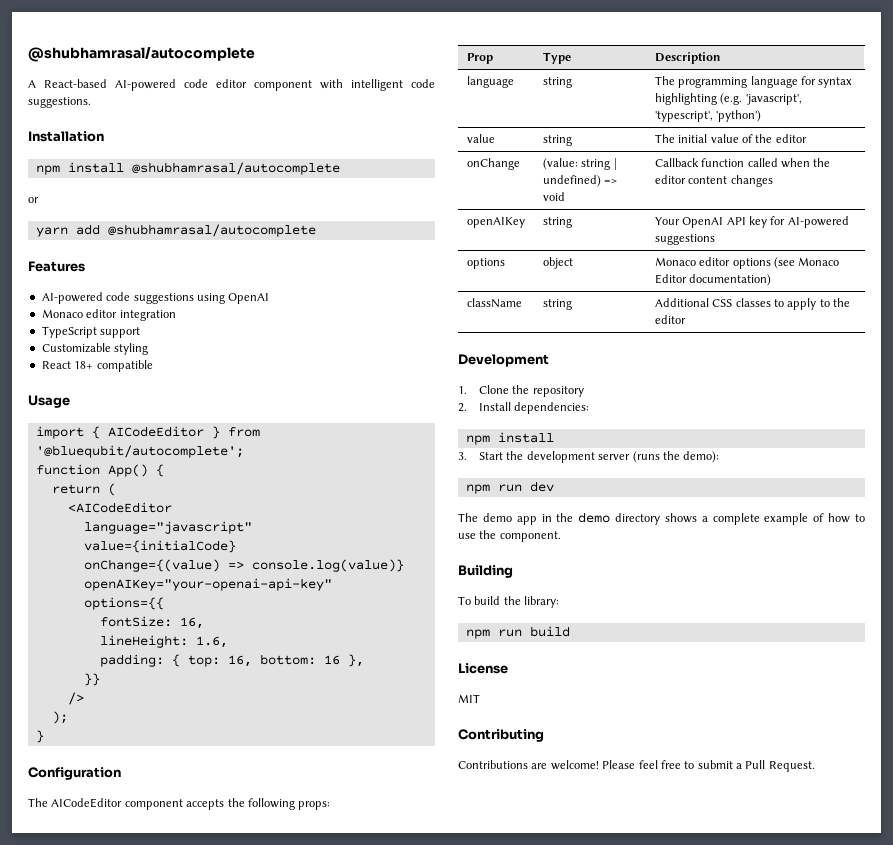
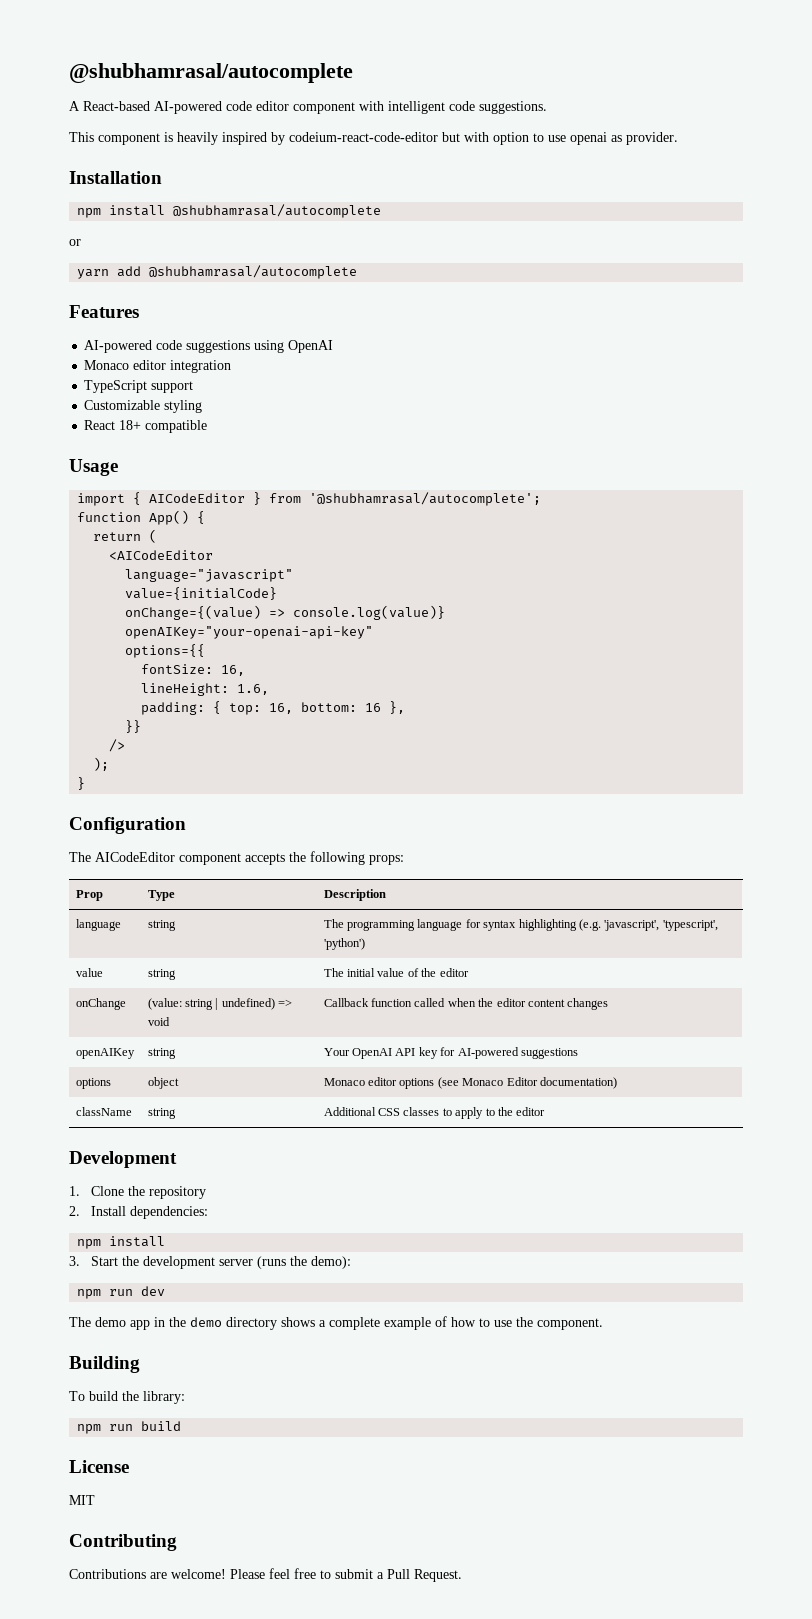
+ This component is heavily inspired by codeium-react-code-editor but with option to use openai as provider.
- import { AICodeEditor } from '@bluequbit/autocomplete';
+ import { AICodeEditor } from '@shubhamrasal/autocomplete';

